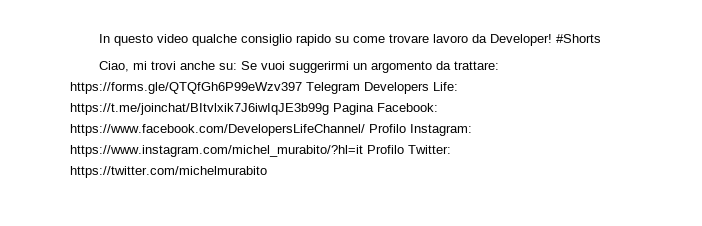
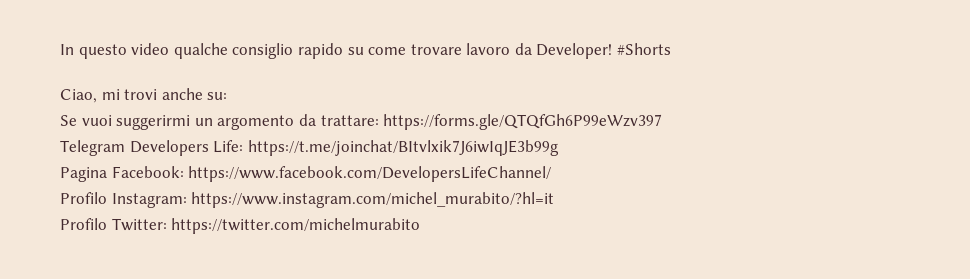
- Ciao, mi trovi anche su: Se vuoi suggerirmi un argomento da trattare: https://forms.gle/QTQfGh6P99eWzv397 Telegram Developers Life: https://t.me/joinchat/BItvlxik7J6iwIqJE3b99g Pagina Facebook: https://www.facebook.com/DevelopersLifeChannel/ Profilo Instagram: https://www.instagram.com/michel_murabito/?hl=it Profilo Twitter: https://twitter.com/michelmurabito
+ Ciao, mi trovi anche su:
+ Se vuoi suggerirmi un argomento da trattare: https://forms.gle/QTQfGh6P99eWzv397
+ Telegram Developers Life: https://t.me/joinchat/BItvlxik7J6iwIqJE3b99g
+ Pagina Facebook: https://www.facebook.com/DevelopersLifeChannel/
+ Profilo Instagram: https://www.instagram.com/michel_murabito/?hl=it
+ Profilo Twitter: https://twitter.com/michelmurabito

